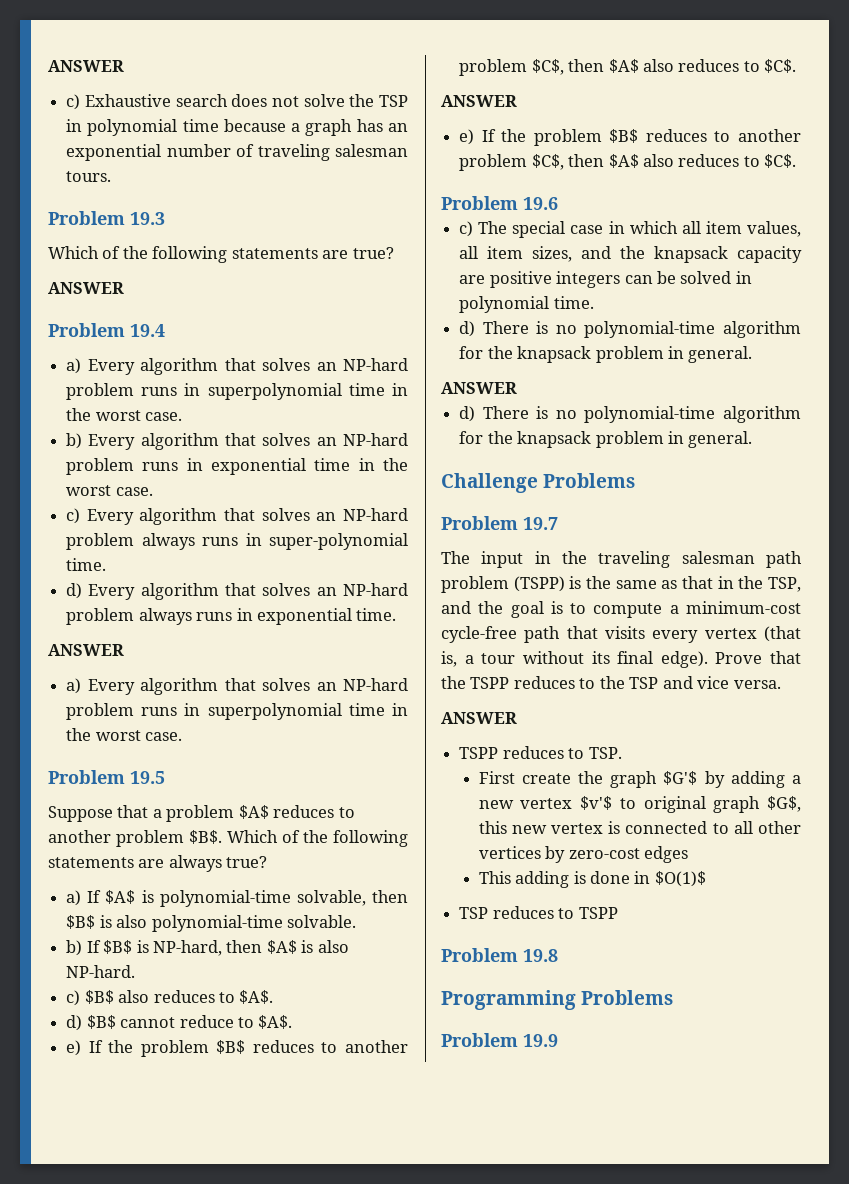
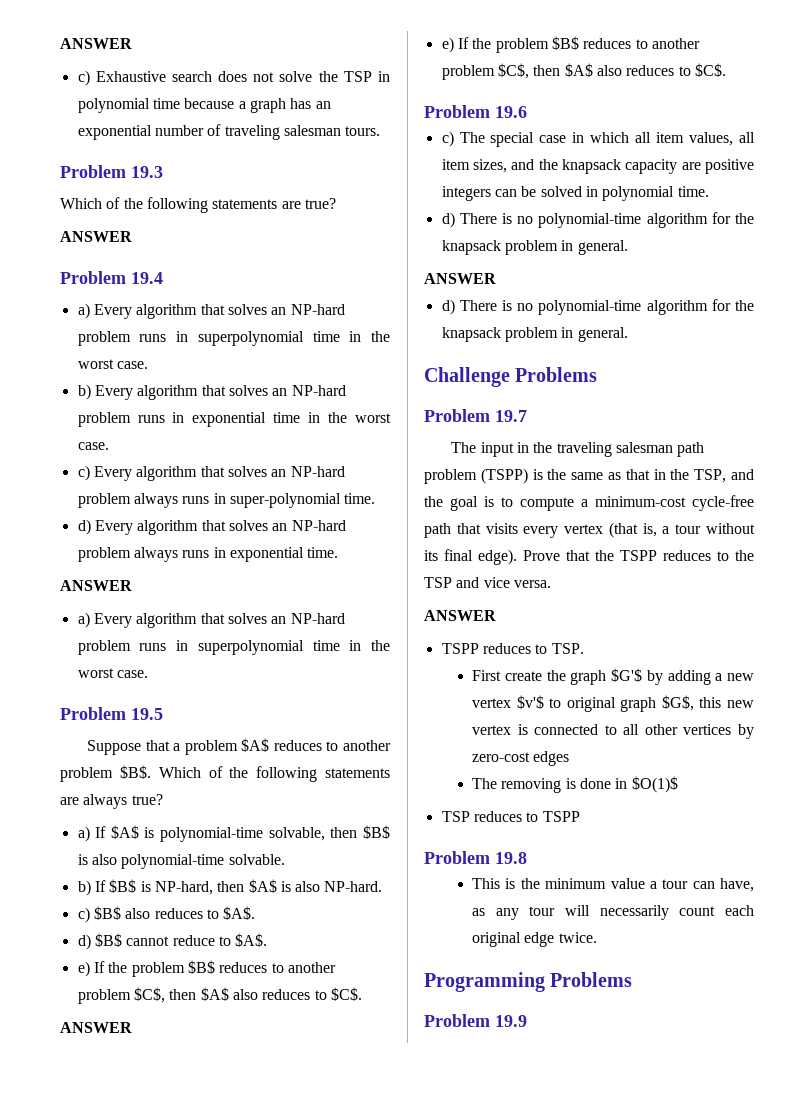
- This adding is done in $O(1)$
+ The removing is done in $O(1)$
+ This is the minimum value a tour can have, as any tour will necessarily count each original edge twice.

